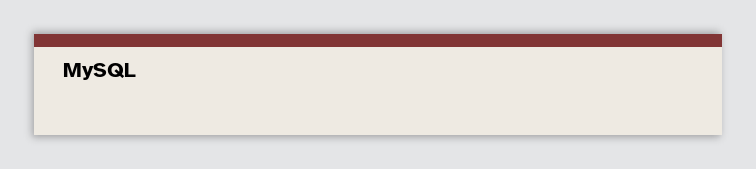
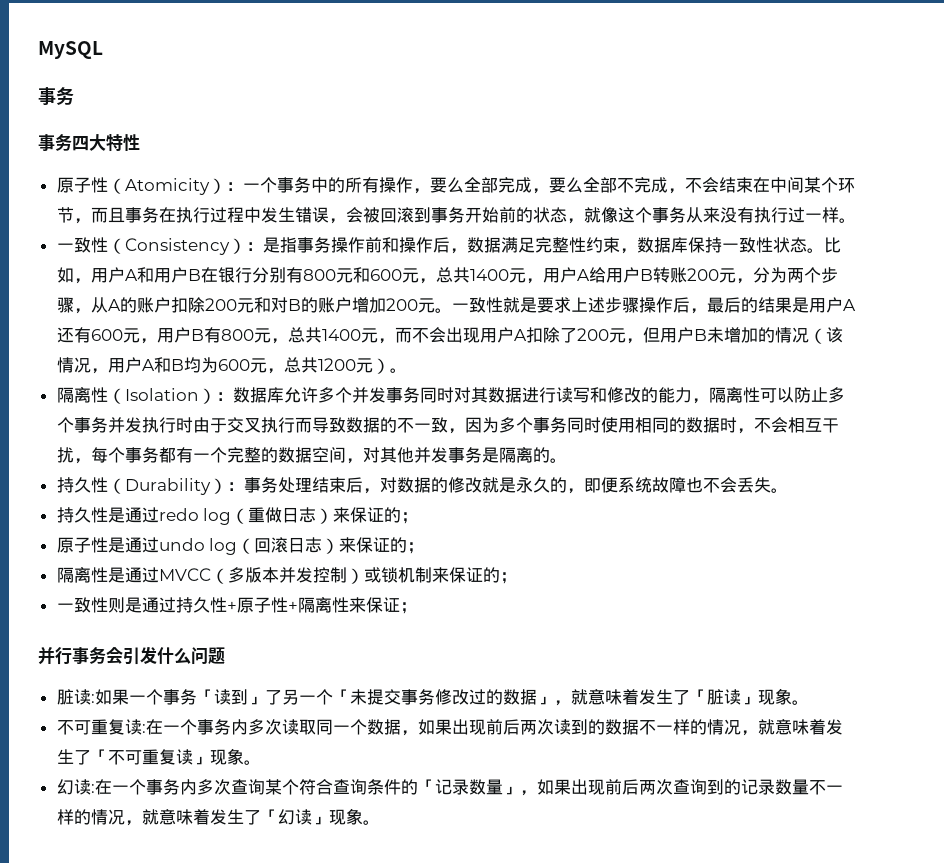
  MySQL
+ 事务
+ 事务四大特性
+ 原子性（Atomicity）：一个事务中的所有操作，要么全部完成，要么全部不完成，不会结束在中间某个环节，而且事务在执行过程中发生错误，会被回滚到事务开始前的状态，就像这个事务从来没有执行过一样。
+ 一致性（Consistency）：是指事务操作前和操作后，数据满足完整性约束，数据库保持一致性状态。比如，用户A和用户B在银行分别有800元和600元，总共1400元，用户A给用户B转账200元，分为两个步骤，从A的账户扣除200元和对B的账户增加200元。一致性就是要求上述步骤操作后，最后的结果是用户A还有600元，用户B有800元，总共1400元，而不会出现用户A扣除了200元，但用户B未增加的情况（该情况，用户A和B均为600元，总共1200元）。
+ 隔离性（Isolation）：数据库允许多个并发事务同时对其数据进行读写和修改的能力，隔离性可以防止多个事务并发执行时由于交叉执行而导致数据的不一致，因为多个事务同时使用相同的数据时，不会相互干扰，每个事务都有一个完整的数据空间，对其他并发事务是隔离的。
+ 持久性（Durability）：事务处理结束后，对数据的修改就是永久的，即便系统故障也不会丢失。
+ 持久性是通过redo log（重做日志）来保证的；
+ 原子性是通过undo log（回滚日志）来保证的；
+ 隔离性是通过MVCC（多版本并发控制）或锁机制来保证的；
+ 一致性则是通过持久性+原子性+隔离性来保证；
+ 并行事务会引发什么问题
+ 脏读:如果一个事务「读到」了另一个「未提交事务修改过的数据」，就意味着发生了「脏读」现象。
+ 不可重复读:在一个事务内多次读取同一个数据，如果出现前后两次读到的数据不一样的情况，就意味着发生了「不可重复读」现象。
+ 幻读:在一个事务内多次查询某个符合查询条件的「记录数量」，如果出现前后两次查询到的记录数量不一样的情况，就意味着发生了「幻读」现象。

